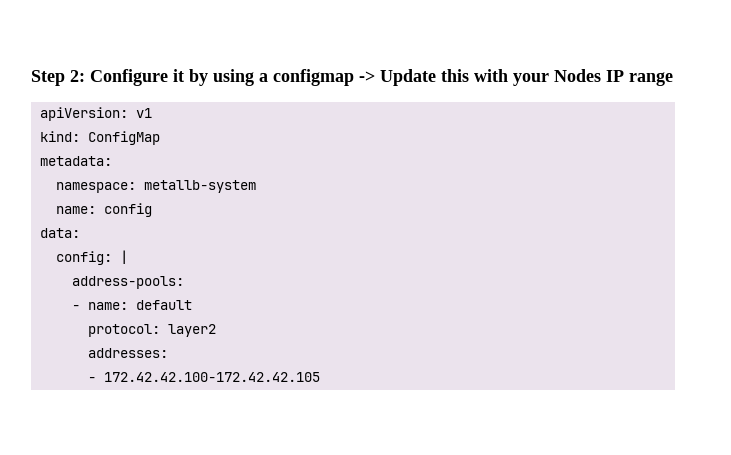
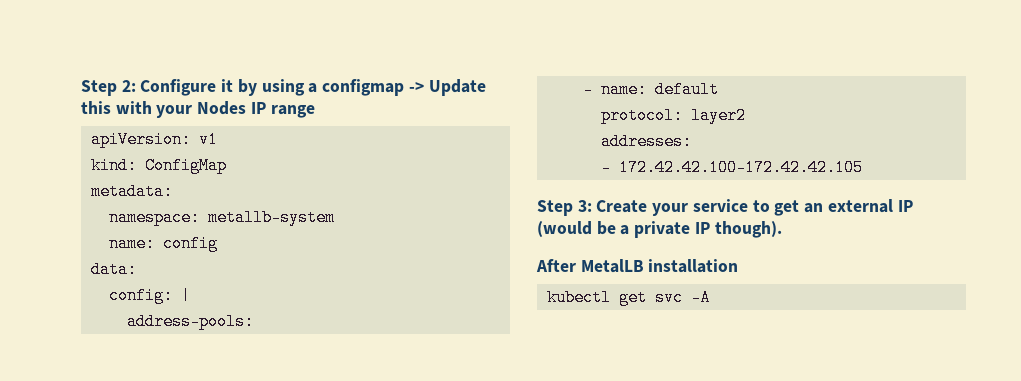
+ Step 3: Create your service to get an external IP (would be a private IP though).
+ After MetalLB installation
+ kubectl get svc -A

